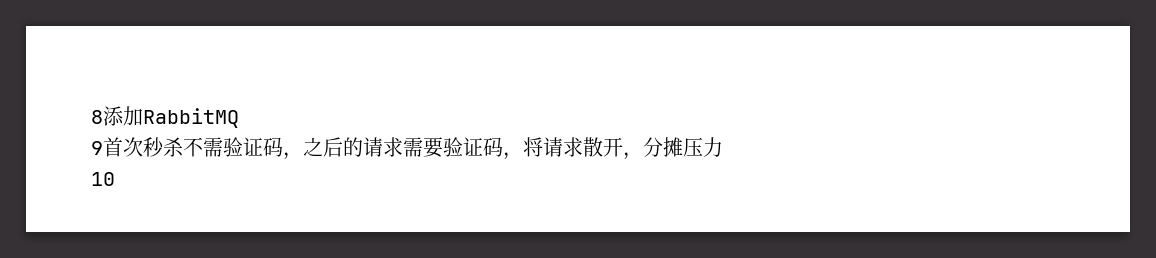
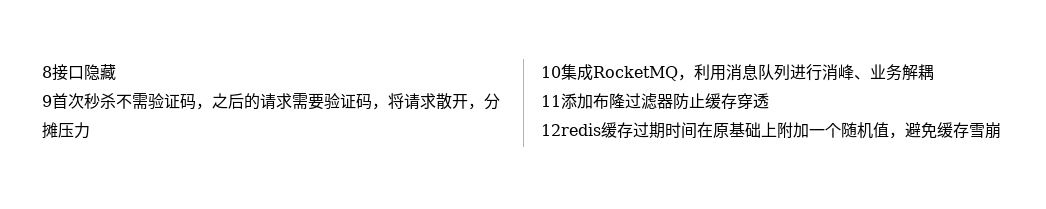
- 8添加RabbitMQ
+ 8接口隐藏
- 10
+ 10集成RocketMQ，利用消息队列进行消峰、业务解耦
+ 11添加布隆过滤器防止缓存穿透
+ 12redis缓存过期时间在原基础上附加一个随机值，避免缓存雪崩

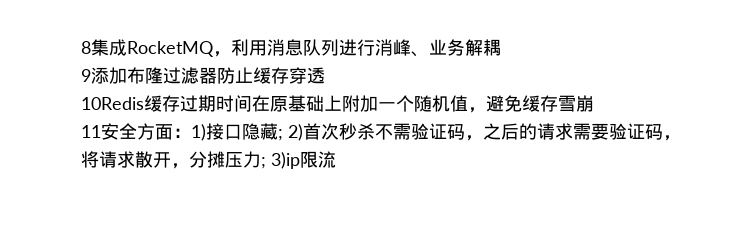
- 8接口隐藏
- 9首次秒杀不需验证码，之后的请求需要验证码，将请求散开，分摊压力
- 10集成RocketMQ，利用消息队列进行消峰、业务解耦
- 11添加布隆过滤器防止缓存穿透
- 12redis缓存过期时间在原基础上附加一个随机值，避免缓存雪崩
+ 8集成RocketMQ，利用消息队列进行消峰、业务解耦
+ 9添加布隆过滤器防止缓存穿透
+ 10Redis缓存过期时间在原基础上附加一个随机值，避免缓存雪崩
+ 11安全方面：1)接口隐藏; 2)首次秒杀不需验证码，之后的请求需要验证码，将请求散开，分摊压力; 3)ip限流

